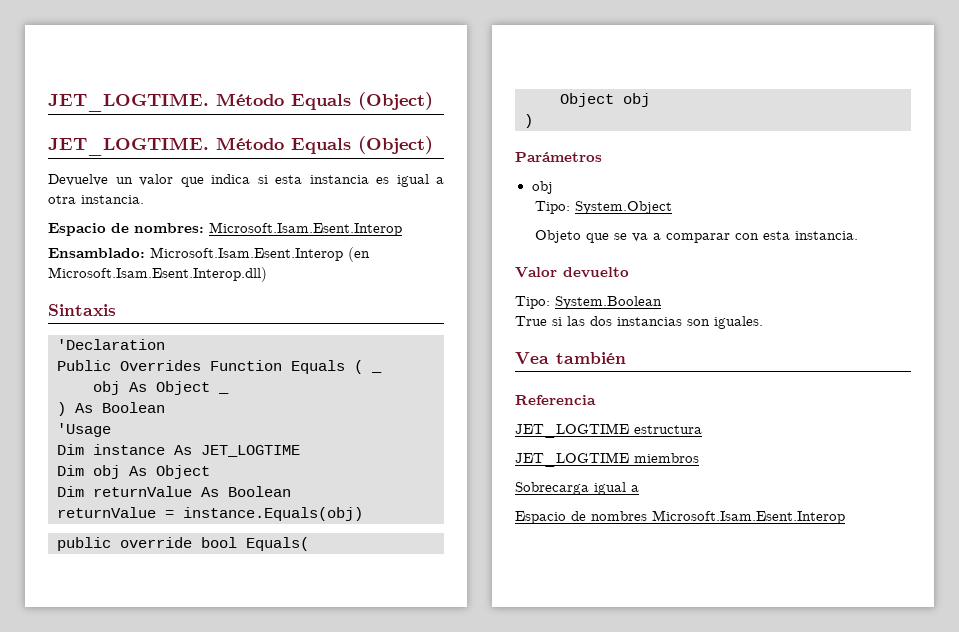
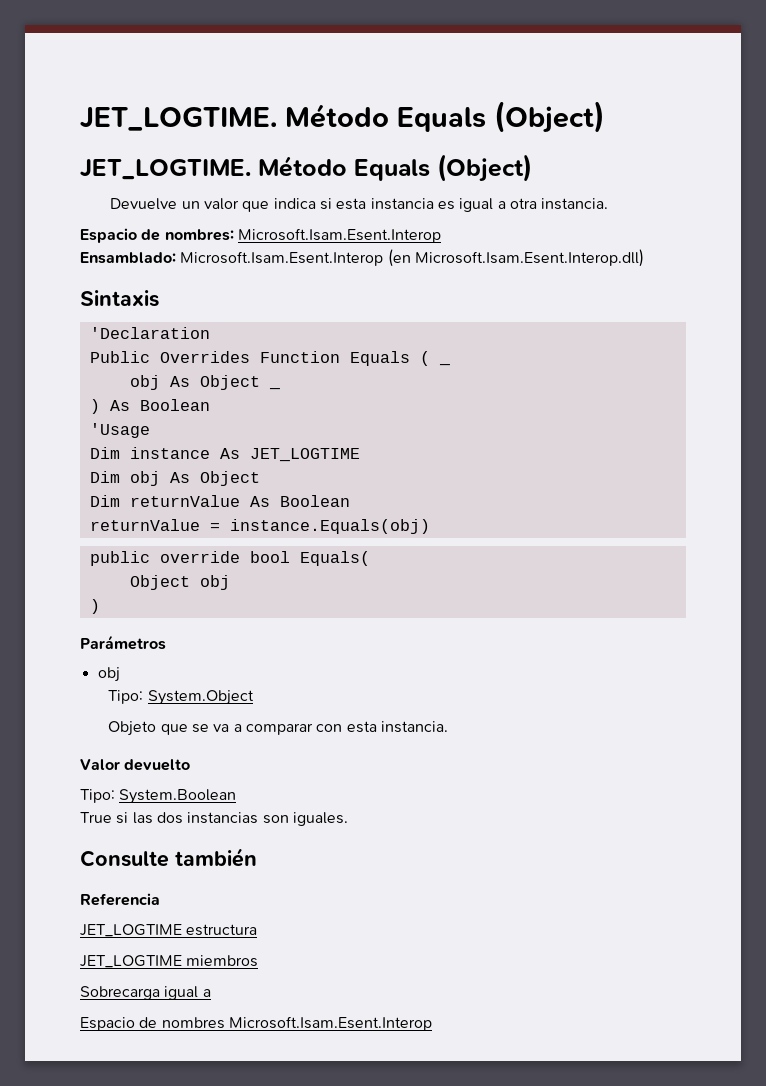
- Vea también
+ Consulte también

